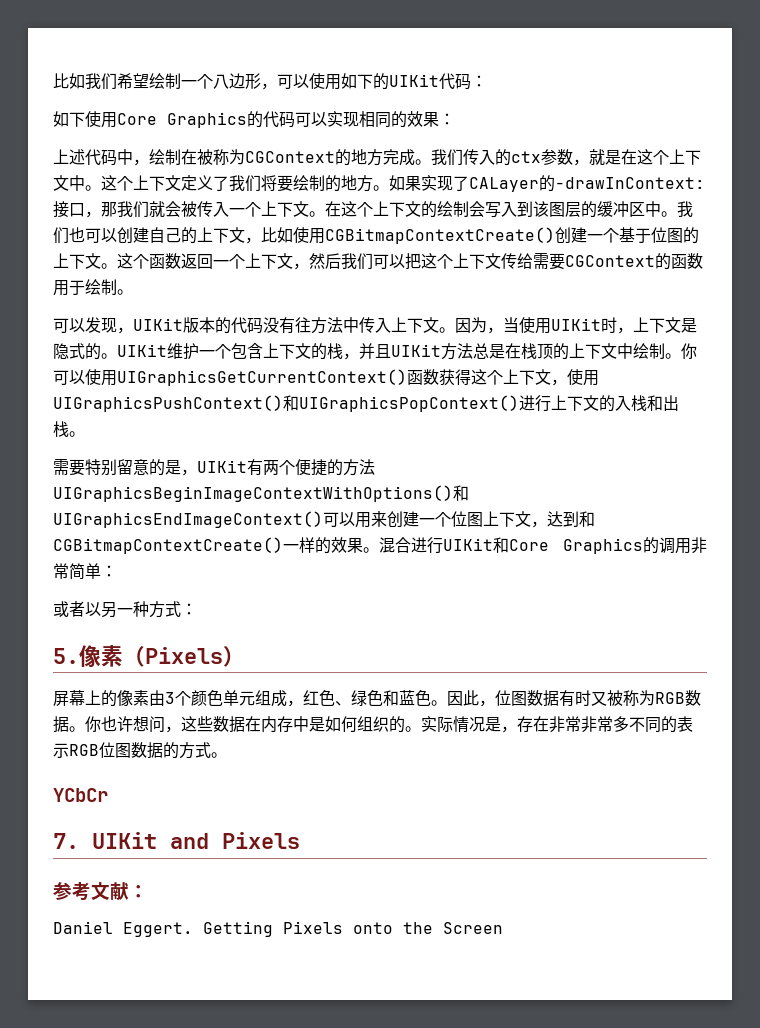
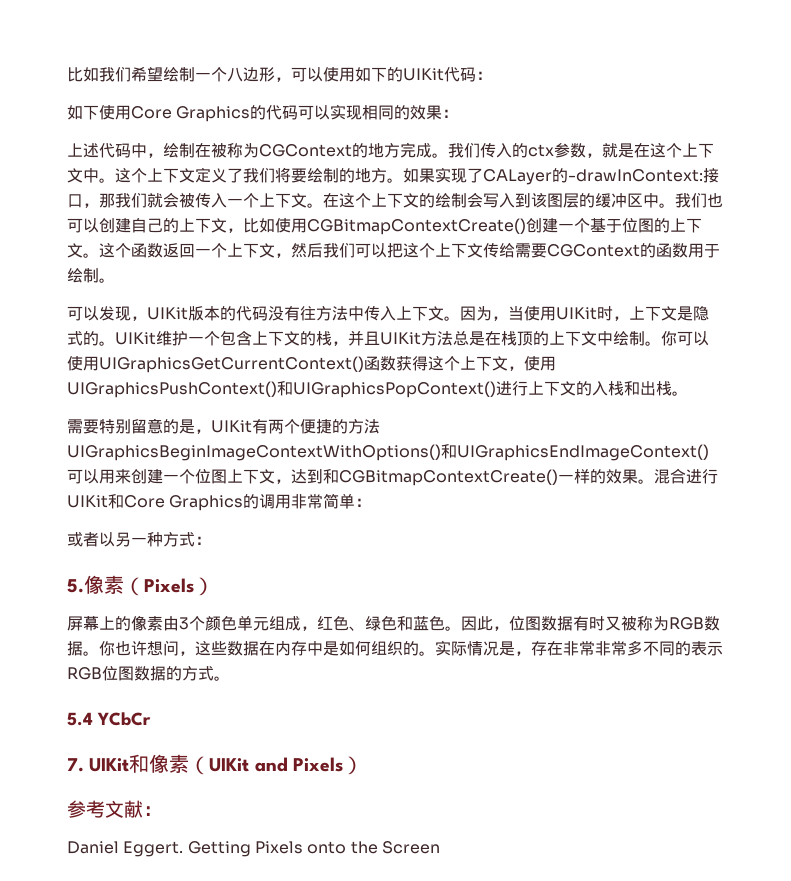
- YCbCr
+ 5.4 YCbCr
- 7. UIKit and Pixels
+ 7. UIKit和像素（UIKit and Pixels）

